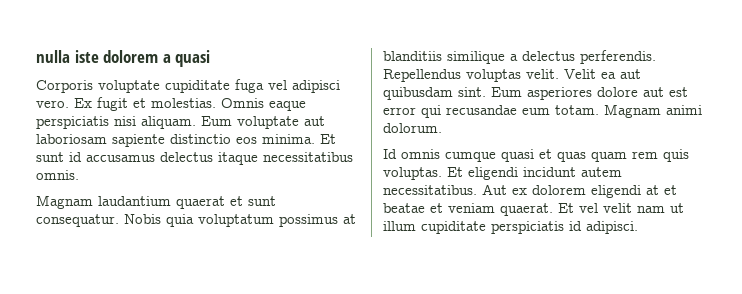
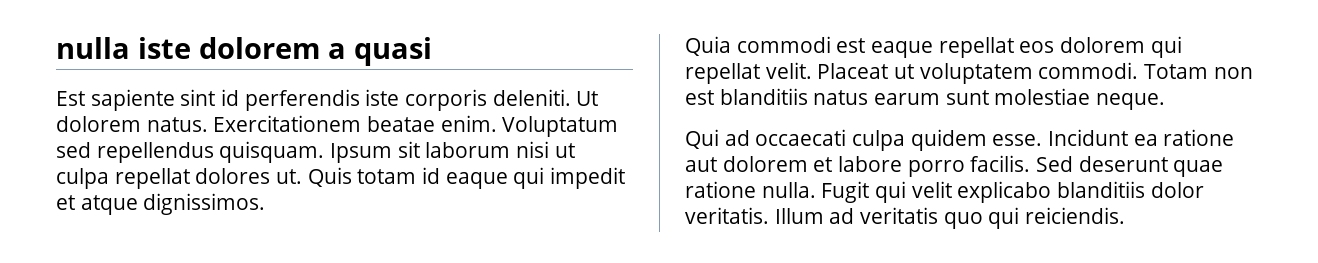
- Corporis voluptate cupiditate fuga vel adipisci vero. Ex fugit et molestias. Omnis eaque perspiciatis nisi aliquam. Eum voluptate aut laboriosam sapiente distinctio eos minima. Et sunt id accusamus delectus itaque necessitatibus omnis.
- Magnam laudantium quaerat et sunt consequatur. Nobis quia voluptatum possimus at blanditiis similique a delectus perferendis. Repellendus voluptas velit. Velit ea aut quibusdam sint. Eum asperiores dolore aut est error qui recusandae eum totam. Magnam animi dolorum.
- Id omnis cumque quasi et quas quam rem quis voluptas. Et eligendi incidunt autem necessitatibus. Aut ex dolorem eligendi at et beatae et veniam quaerat. Et vel velit nam ut illum cupiditate perspiciatis id adipisci.
+ Est sapiente sint id perferendis iste corporis deleniti. Ut dolorem natus. Exercitationem beatae enim. Voluptatum sed repellendus quisquam. Ipsum sit laborum nisi ut culpa repellat dolores ut. Quis totam id eaque qui impedit et atque dignissimos.
+ Quia commodi est eaque repellat eos dolorem qui repellat velit. Placeat ut voluptatem commodi. Totam non est blanditiis natus earum sunt molestiae neque.
+ Qui ad occaecati culpa quidem esse. Incidunt ea ratione aut dolorem et labore porro facilis. Sed deserunt quae ratione nulla. Fugit qui velit explicabo blanditiis dolor veritatis. Illum ad veritatis quo qui reiciendis.

